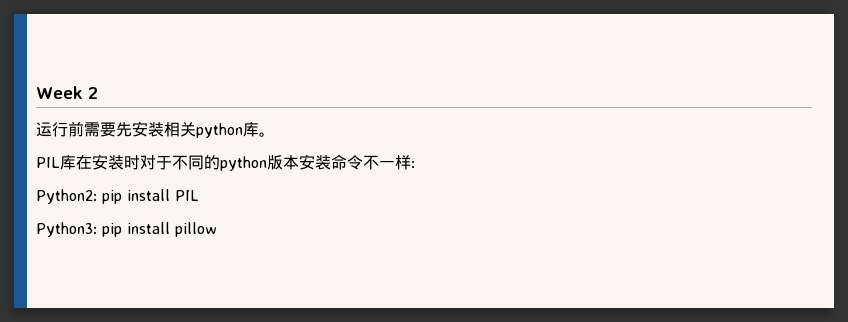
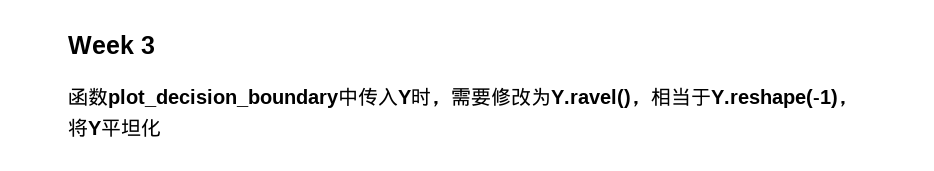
- Week 2
- 运行前需要先安装相关python库。
- PIL库在安装时对于不同的python版本安装命令不一样:
- Python2: pip install PIL
- Python3: pip install pillow
+ Week 3
+ 函数plot_decision_boundary中传入Y时，需要修改为Y.ravel()，相当于Y.reshape(-1)，将Y平坦化

